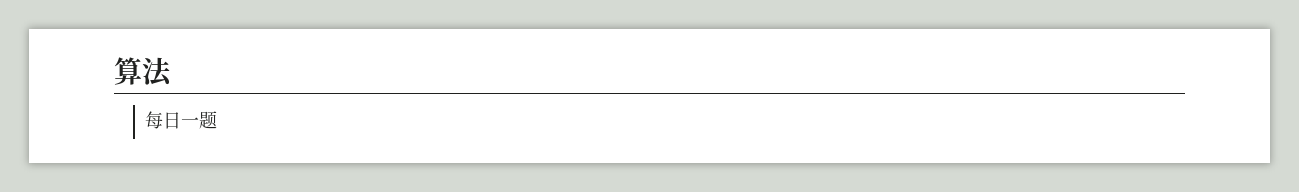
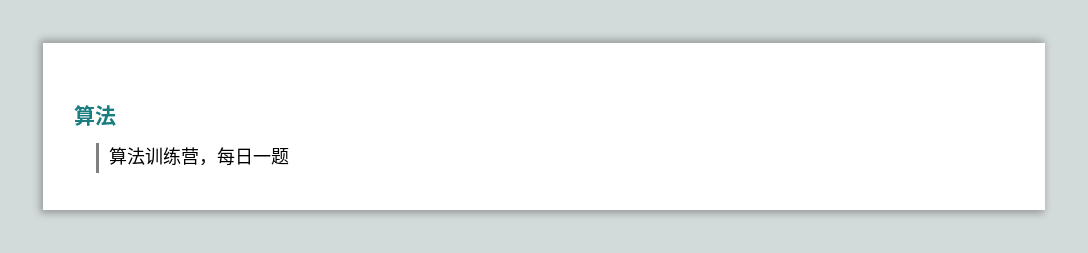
- 每日一题
+ 算法训练营，每日一题

